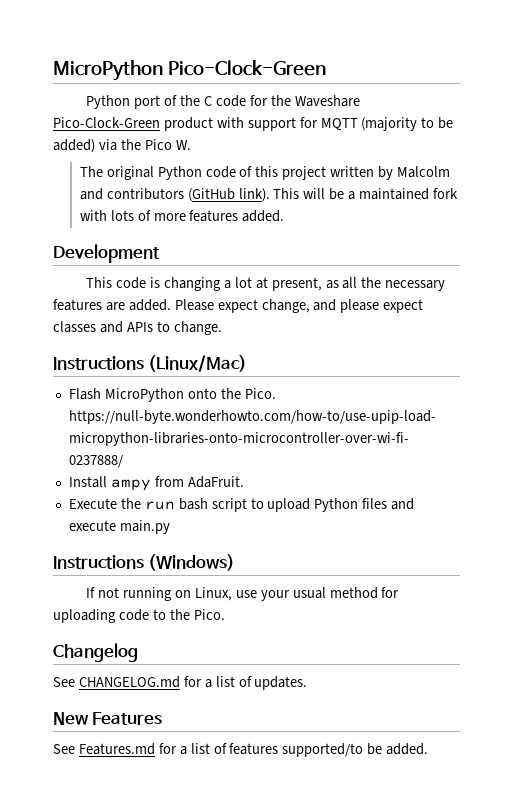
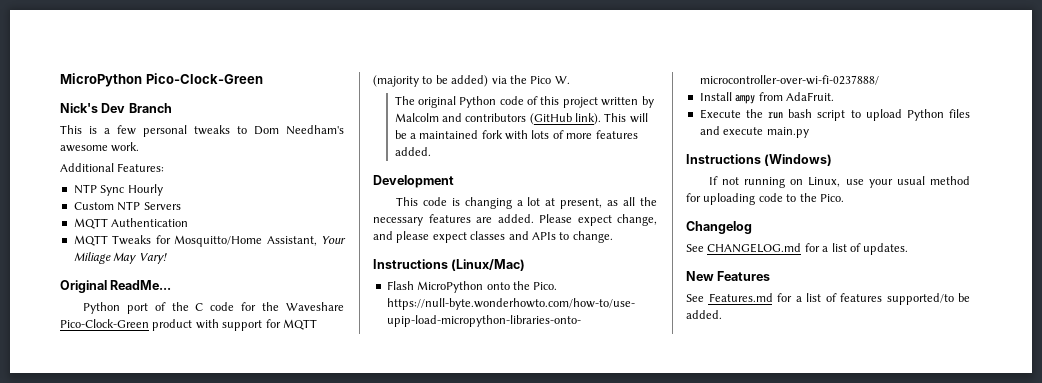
+ Nick's Dev Branch
+ This is a few personal tweaks to Dom Needham's awesome work.
+ Additional Features:
+ NTP Sync Hourly
+ Custom NTP Servers
+ MQTT Authentication
+ MQTT Tweaks for Mosquitto/Home Assistant, Your Miliage May Vary!
+ Original ReadMe...

